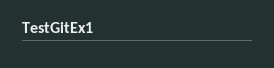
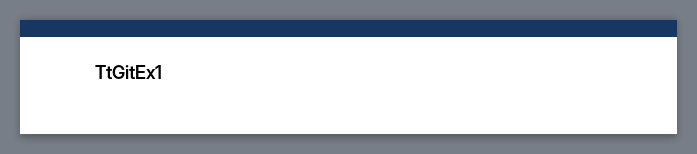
- TestGitEx1
+ TtGitEx1

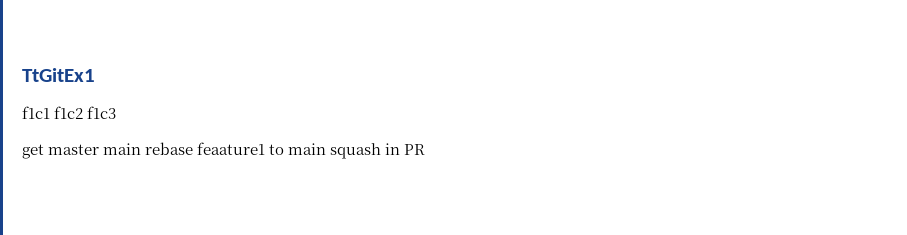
+ f1c1 f1c2 f1c3
+ get master main rebase feaature1 to main squash in PR

